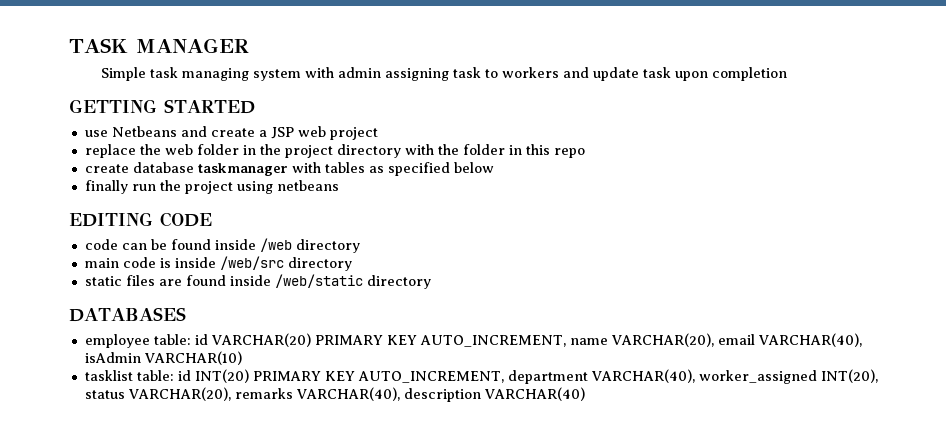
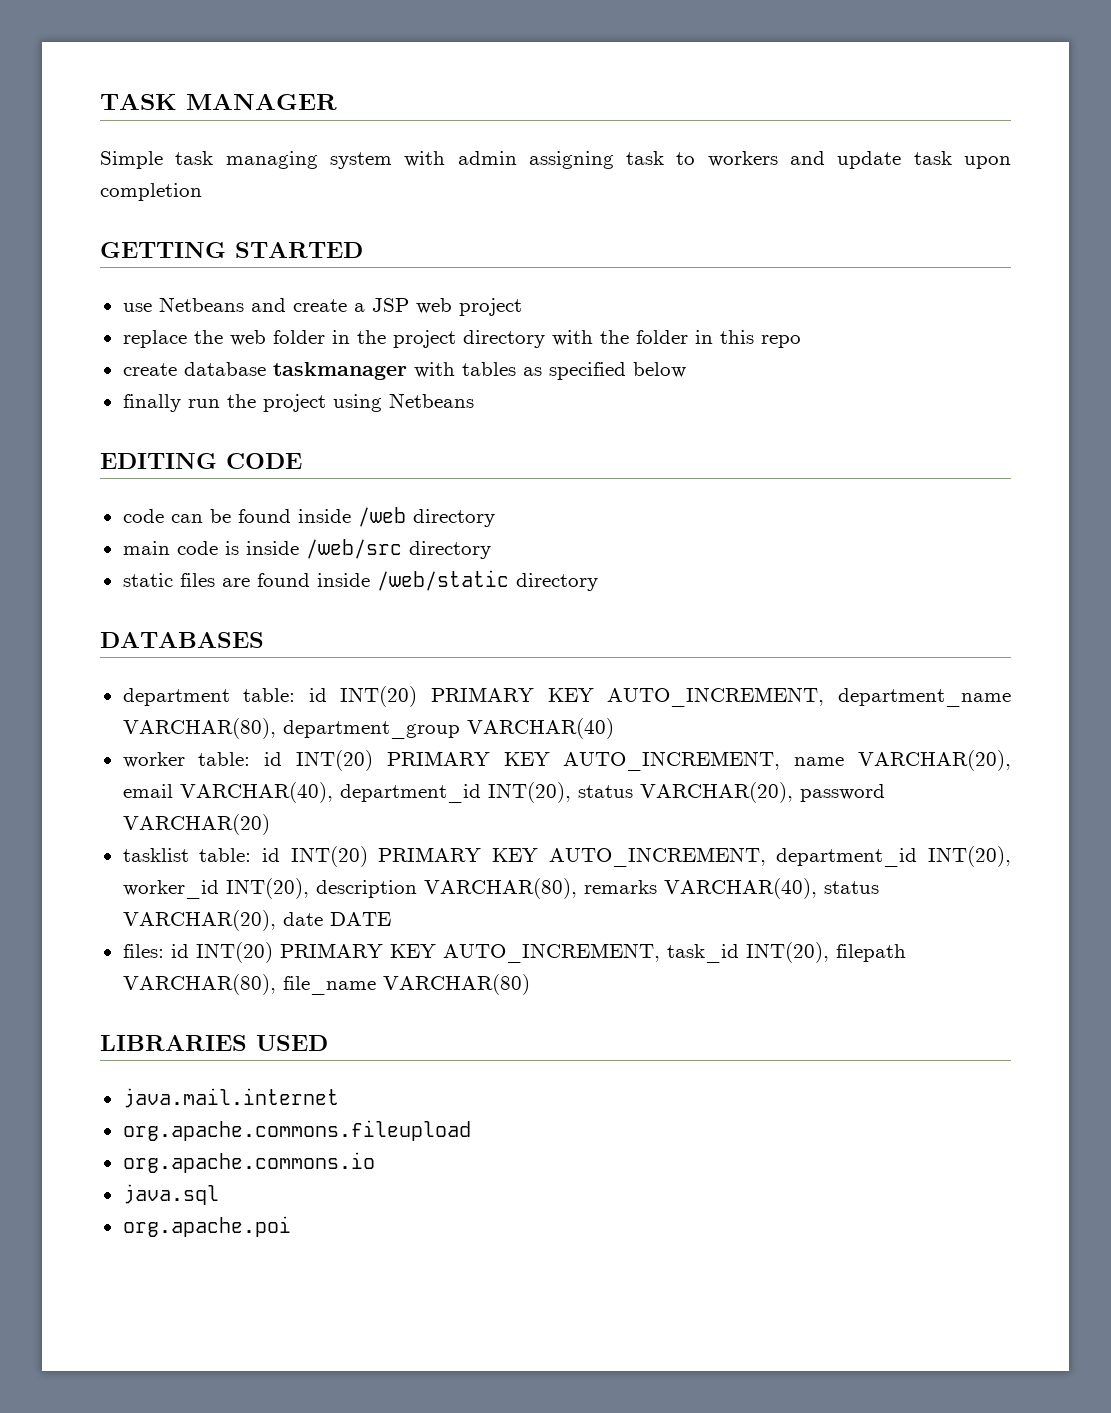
- finally run the project using netbeans
+ finally run the project using Netbeans
- employee table: id VARCHAR(20) PRIMARY KEY AUTO_INCREMENT, name VARCHAR(20), email VARCHAR(40), isAdmin VARCHAR(10)
+ department table: id INT(20) PRIMARY KEY AUTO_INCREMENT, department_name VARCHAR(80), department_group VARCHAR(40)
+ worker table: id INT(20) PRIMARY KEY AUTO_INCREMENT, name VARCHAR(20), email VARCHAR(40), department_id INT(20), status VARCHAR(20), password VARCHAR(20)
- tasklist table: id INT(20) PRIMARY KEY AUTO_INCREMENT, department VARCHAR(40), worker_assigned INT(20), status VARCHAR(20), remarks VARCHAR(40), description VARCHAR(40)
+ tasklist table: id INT(20) PRIMARY KEY AUTO_INCREMENT, department_id INT(20), worker_id INT(20), description VARCHAR(80), remarks VARCHAR(40), status VARCHAR(20), date DATE
+ files: id INT(20) PRIMARY KEY AUTO_INCREMENT, task_id INT(20), filepath VARCHAR(80), file_name VARCHAR(80)
+ LIBRARIES USED
+ java.mail.internet
+ org.apache.commons.fileupload
+ org.apache.commons.io
+ java.sql
+ org.apache.poi

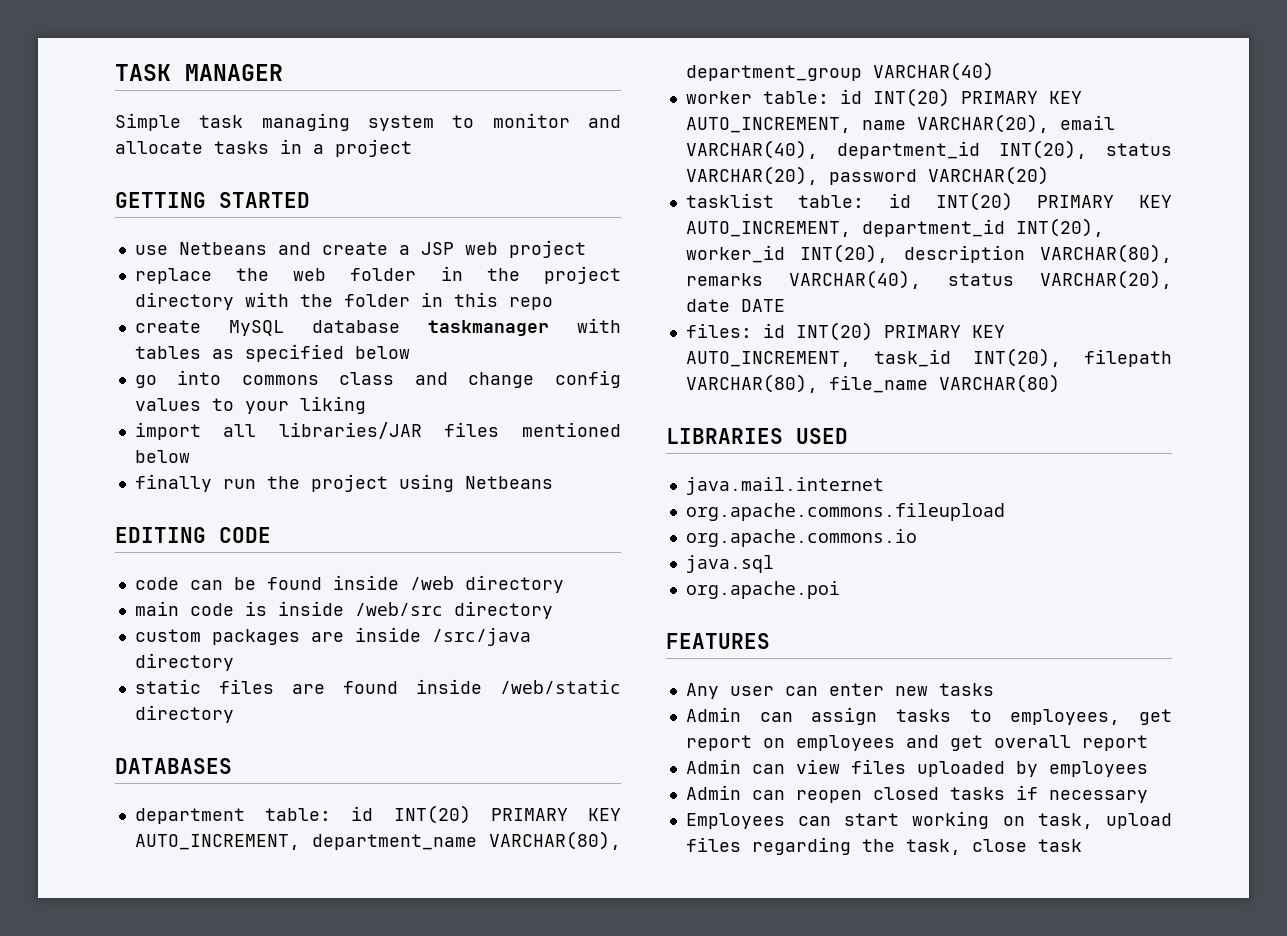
- Simple task managing system with admin assigning task to workers and update task upon completion
+ Simple task managing system to monitor and allocate tasks in a project
- create database taskmanager with tables as specified below
+ create MySQL database taskmanager with tables as specified below
+ go into commons class and change config values to your liking
+ import all libraries/JAR files mentioned below
+ custom packages are inside /src/java directory
+ FEATURES
+ Any user can enter new tasks
+ Admin can assign tasks to employees, get report on employees and get overall report
+ Admin can view files uploaded by employees
+ Admin can reopen closed tasks if necessary
+ Employees can start working on task, upload files regarding the task, close task

